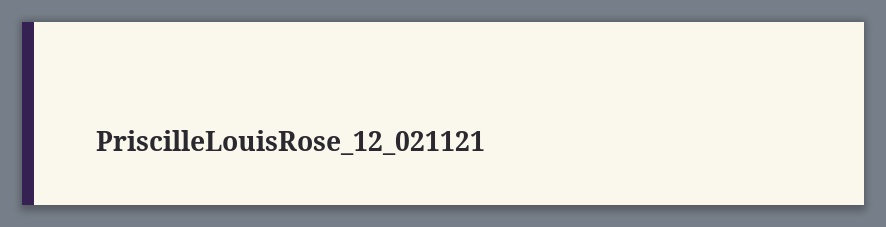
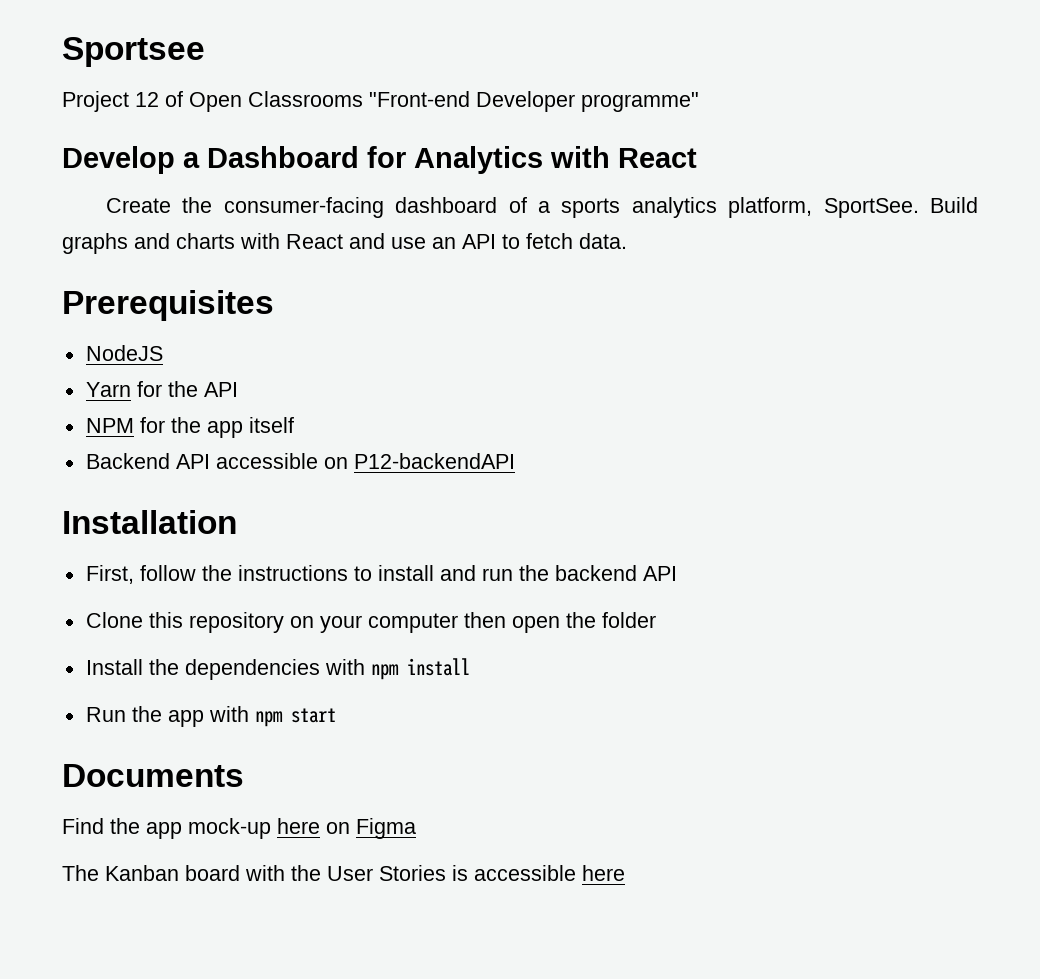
- PriscilleLouisRose_12_021121
+ Sportsee
+ Project 12 of Open Classrooms "Front-end Developer programme"
+ Develop a Dashboard for Analytics with React
+ Create the consumer-facing dashboard of a sports analytics platform, SportSee. Build graphs and charts with React and use an API to fetch data.
+ Prerequisites
+ NodeJS
+ Yarn for the API
+ NPM for the app itself
+ Backend API accessible on P12-backendAPI
+ Installation
+ First, follow the instructions to install and run the backend API
+ Clone this repository on your computer then open the folder
+ Install the dependencies with npm install
+ Run the app with npm start
+ Documents
+ Find the app mock-up here on Figma
+ The Kanban board with the User Stories is accessible here

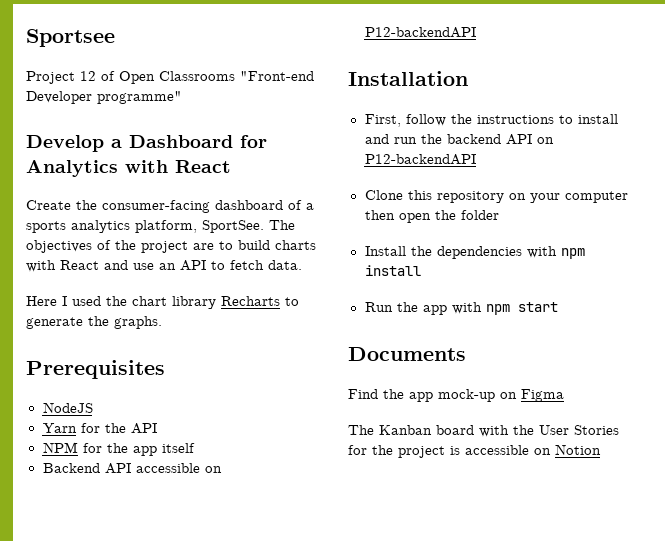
- Build graphs and charts with React and use an API to fetch data.
+ The objectives of the project are to build charts with React and use an API to fetch data.
+ Here I used the chart library Recharts to generate the graphs.
- First, follow the instructions to install and run the backend API
+ First, follow the instructions to install and run the backend API on P12-backendAPI
- Find the app mock-up here on Figma
+ Find the app mock-up on Figma
- The Kanban board with the User Stories is accessible here
+ The Kanban board with the User Stories for the project is accessible on Notion

